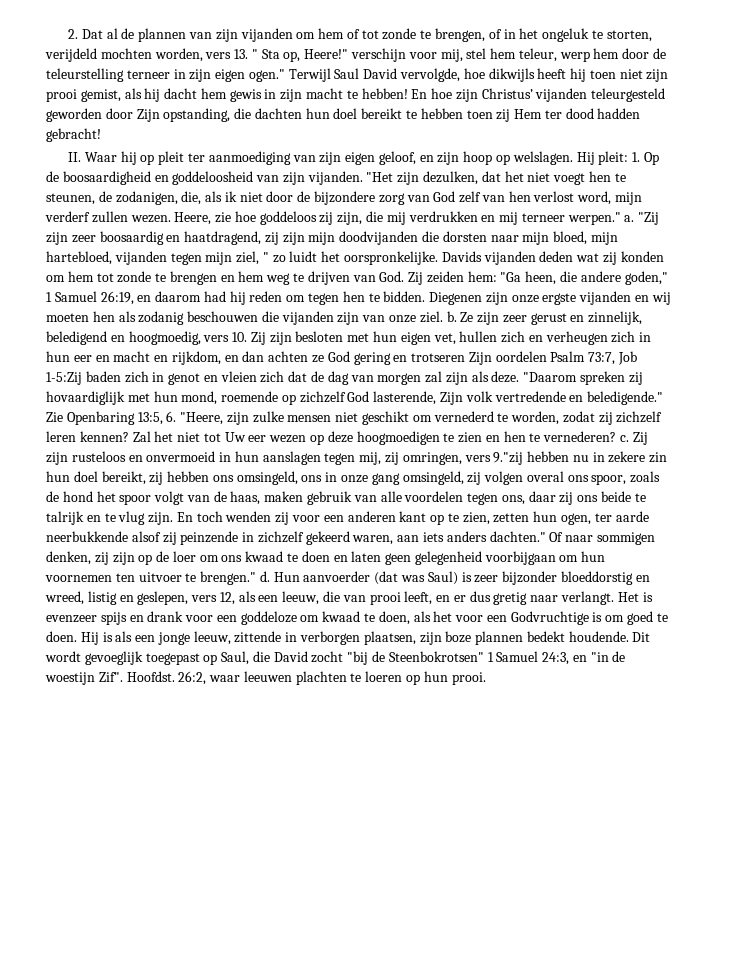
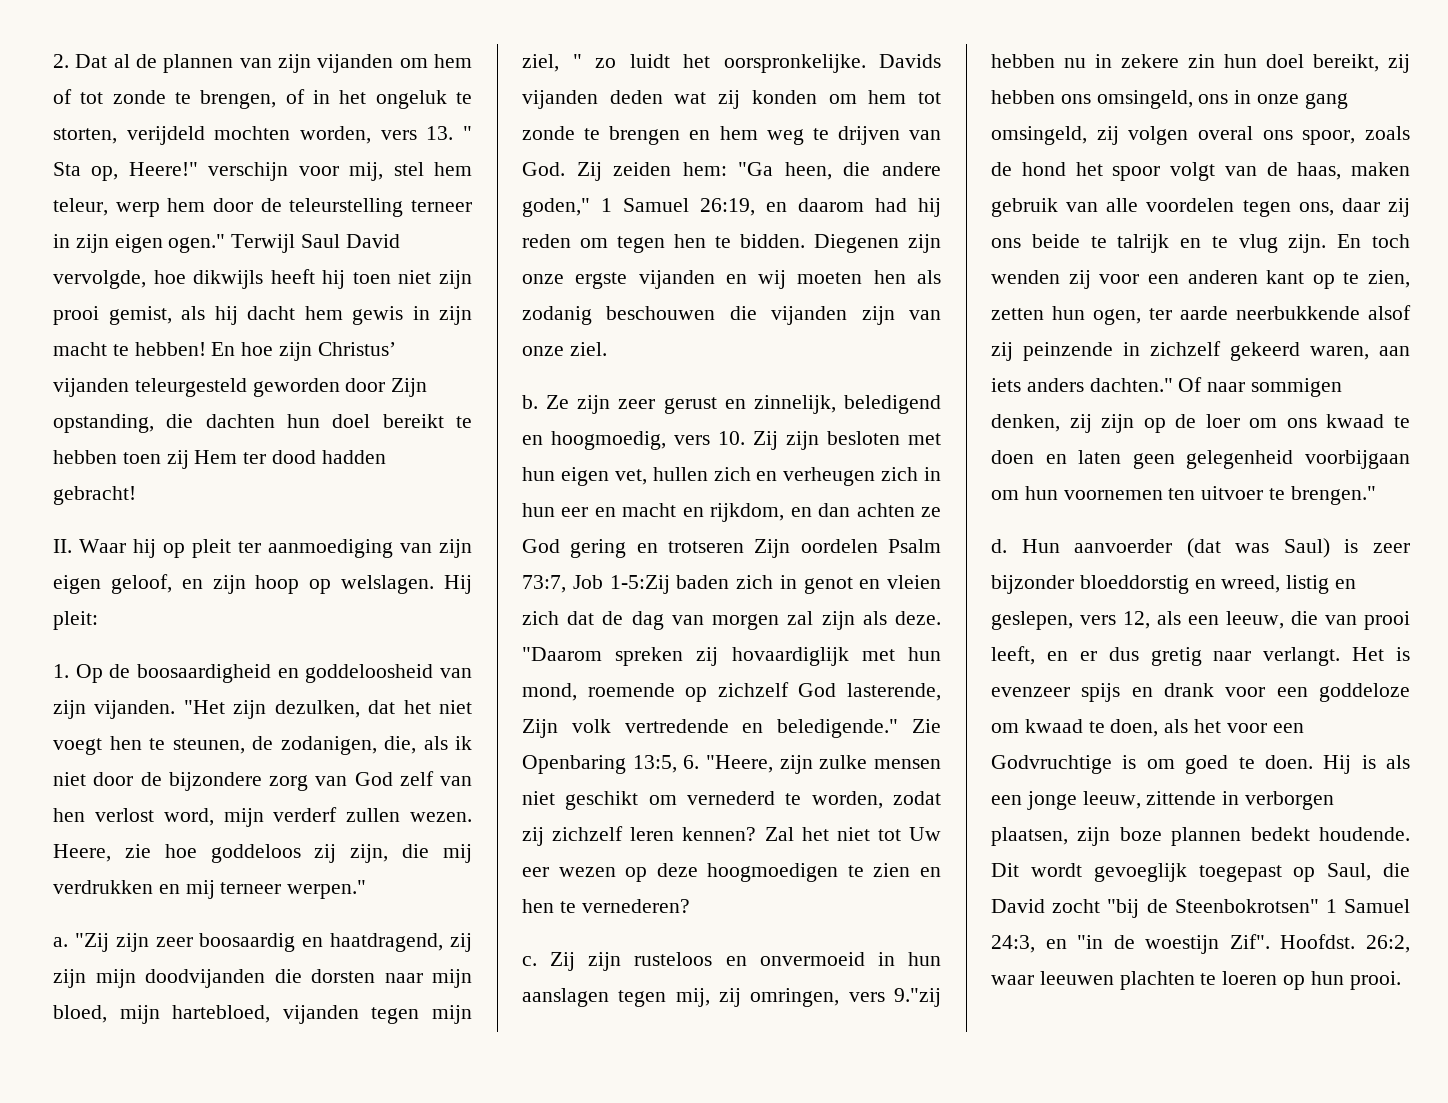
- Hij pleit: 1. Op de boosaardigheid en goddeloosheid van zijn vijanden.
+ Hij pleit:
+ 1. Op de boosaardigheid en goddeloosheid van zijn vijanden.
- Heere, zie hoe goddeloos zij zijn, die mij verdrukken en mij terneer werpen." a.
+ Heere, zie hoe goddeloos zij zijn, die mij verdrukken en mij terneer werpen."
+ a.
- Diegenen zijn onze ergste vijanden en wij moeten hen als zodanig beschouwen die vijanden zijn van onze ziel. b.
+ Diegenen zijn onze ergste vijanden en wij moeten hen als zodanig beschouwen die vijanden zijn van onze ziel.
+ b.
- Zal het niet tot Uw eer wezen op deze hoogmoedigen te zien en hen te vernederen? c.
+ Zal het niet tot Uw eer wezen op deze hoogmoedigen te zien en hen te vernederen?
+ c.
- Of naar sommigen denken, zij zijn op de loer om ons kwaad te doen en laten geen gelegenheid voorbijgaan om hun voornemen ten uitvoer te brengen." d.
+ Of naar sommigen denken, zij zijn op de loer om ons kwaad te doen en laten geen gelegenheid voorbijgaan om hun voornemen ten uitvoer te brengen."
+ d.

